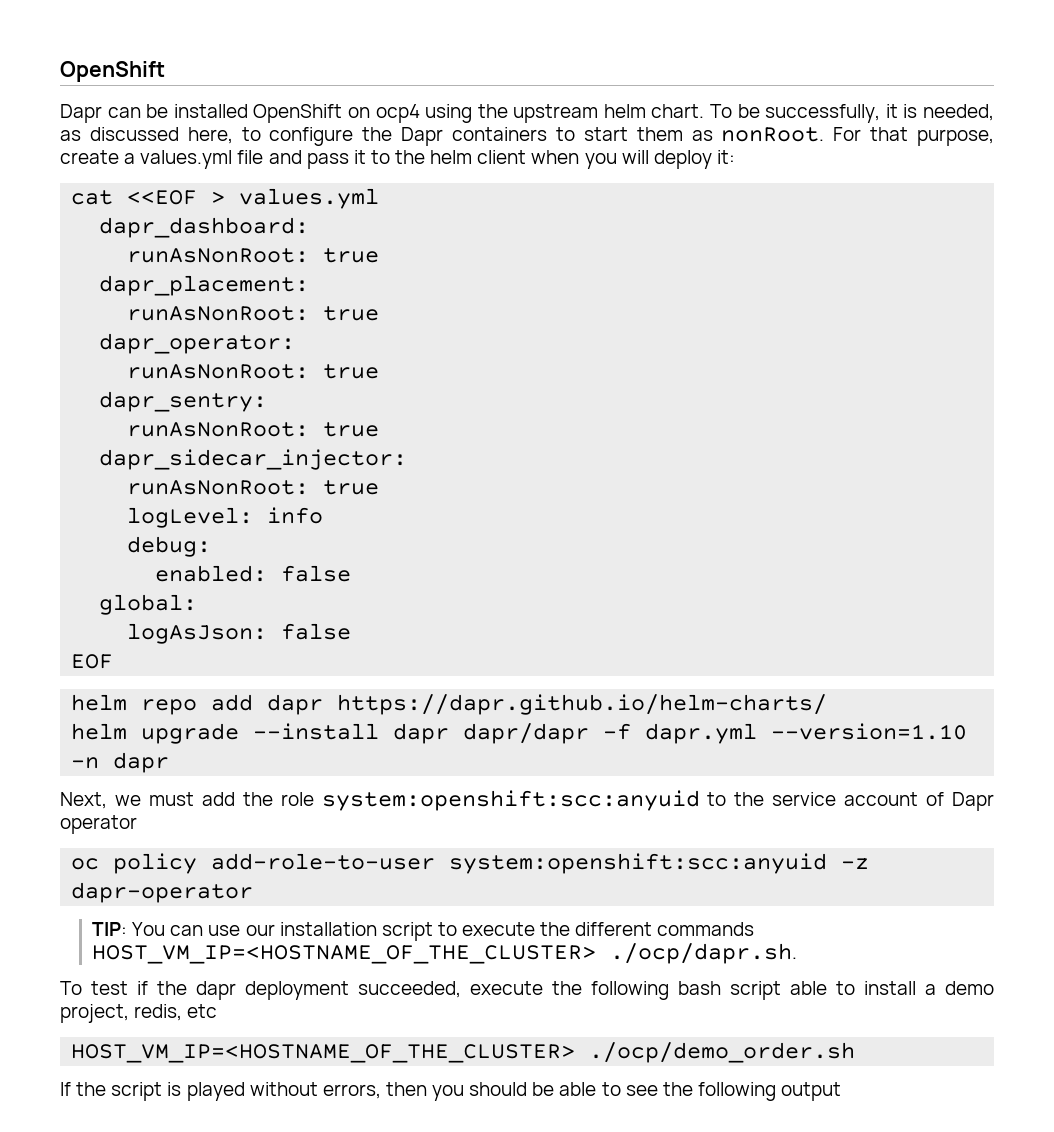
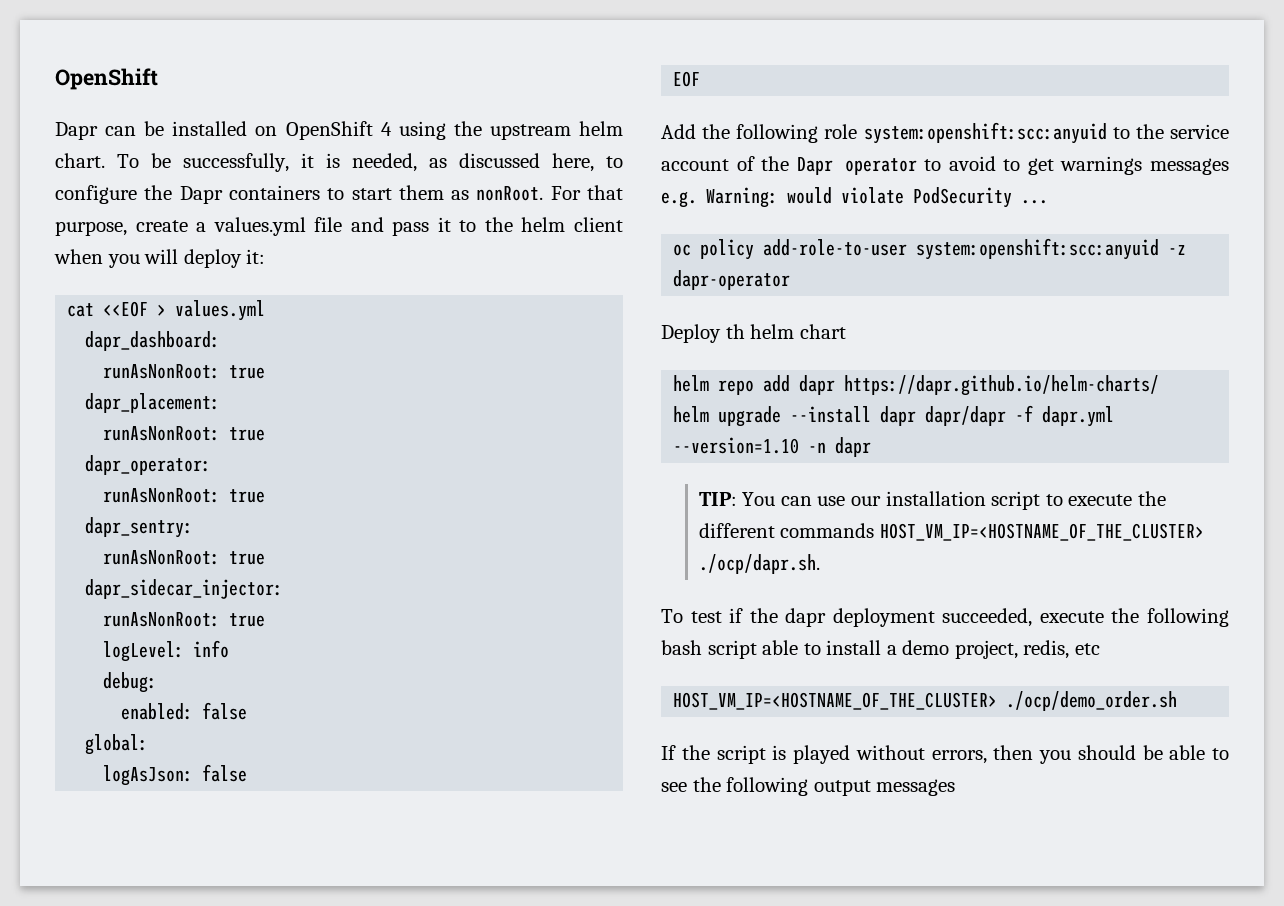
- Dapr can be installed OpenShift on ocp4 using the upstream helm chart.
+ Dapr can be installed on OpenShift 4 using the upstream helm chart.
+ Add the following role system:openshift:scc:anyuid to the service account of the Dapr operator to avoid to get warnings messages e.g. Warning: would violate PodSecurity ...
+ oc policy add-role-to-user system:openshift:scc:anyuid -z dapr-operator
+ Deploy th helm chart
- Next, we must add the role system:openshift:scc:anyuid to the service account of Dapr operator
- oc policy add-role-to-user system:openshift:scc:anyuid -z dapr-operator
- If the script is played without errors, then you should be able to see the following output
+ If the script is played without errors, then you should be able to see the following output messages

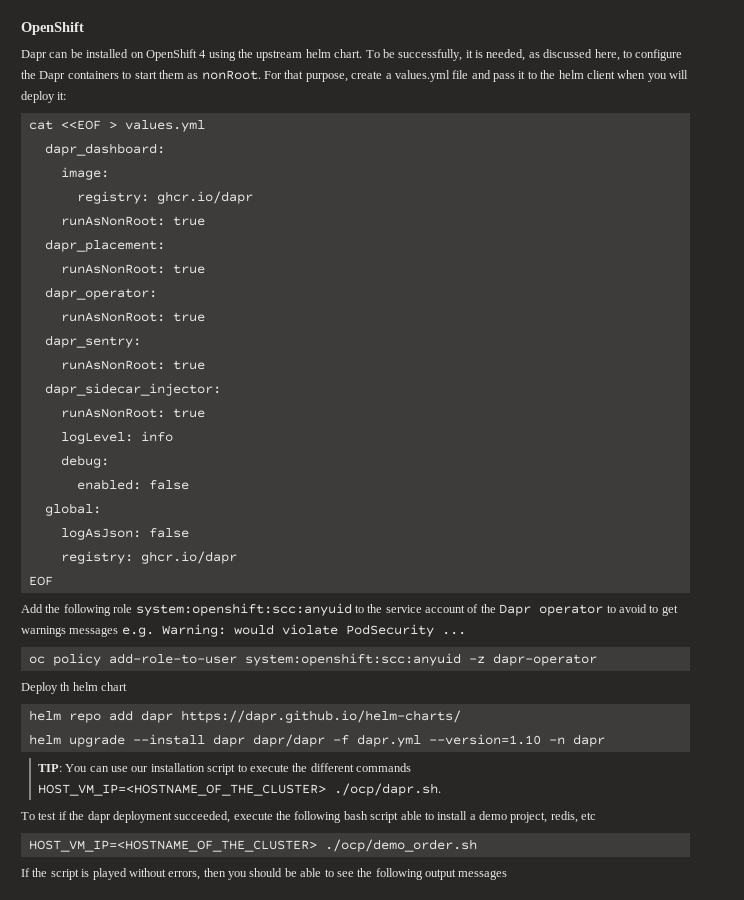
+ image:
+ registry: ghcr.io/dapr
  logAsJson: false
+ registry: ghcr.io/dapr

